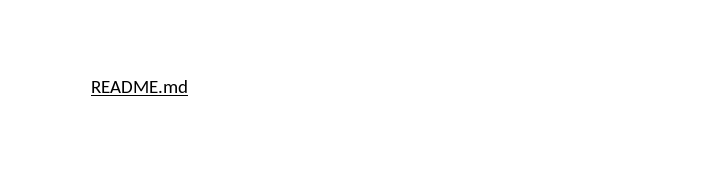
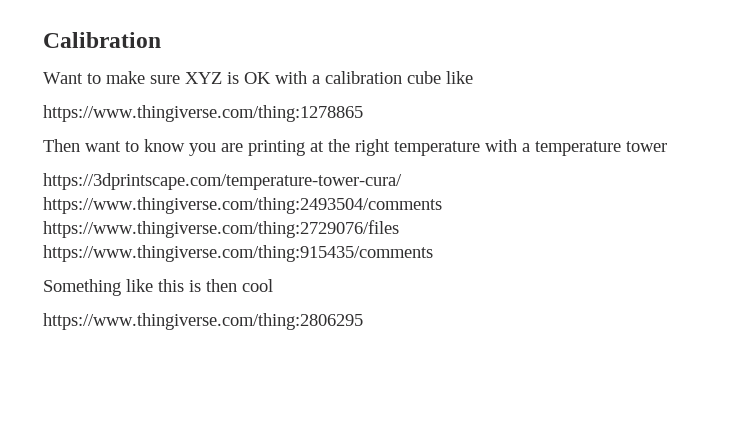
- README.md
+ Calibration
+ Want to make sure XYZ is OK with a calibration cube like
+ https://www.thingiverse.com/thing:1278865
+ Then want to know you are printing at the right temperature with a temperature tower
+ https://3dprintscape.com/temperature-tower-cura/ https://www.thingiverse.com/thing:2493504/comments https://www.thingiverse.com/thing:2729076/files https://www.thingiverse.com/thing:915435/comments
+ Something like this is then cool
+ https://www.thingiverse.com/thing:2806295

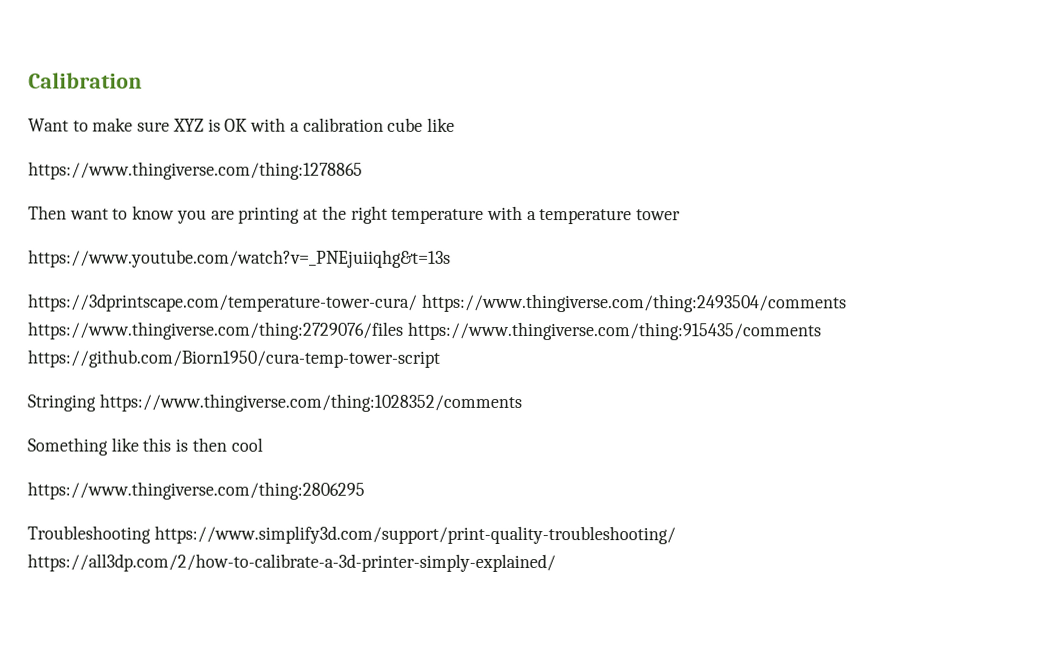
+ https://www.youtube.com/watch?v=_PNEjuiiqhg&t=13s
- https://3dprintscape.com/temperature-tower-cura/ https://www.thingiverse.com/thing:2493504/comments https://www.thingiverse.com/thing:2729076/files https://www.thingiverse.com/thing:915435/comments
+ https://3dprintscape.com/temperature-tower-cura/ https://www.thingiverse.com/thing:2493504/comments https://www.thingiverse.com/thing:2729076/files https://www.thingiverse.com/thing:915435/comments https://github.com/Biorn1950/cura-temp-tower-script
+ Stringing https://www.thingiverse.com/thing:1028352/comments
+ Troubleshooting https://www.simplify3d.com/support/print-quality-troubleshooting/ https://all3dp.com/2/how-to-calibrate-a-3d-printer-simply-explained/

